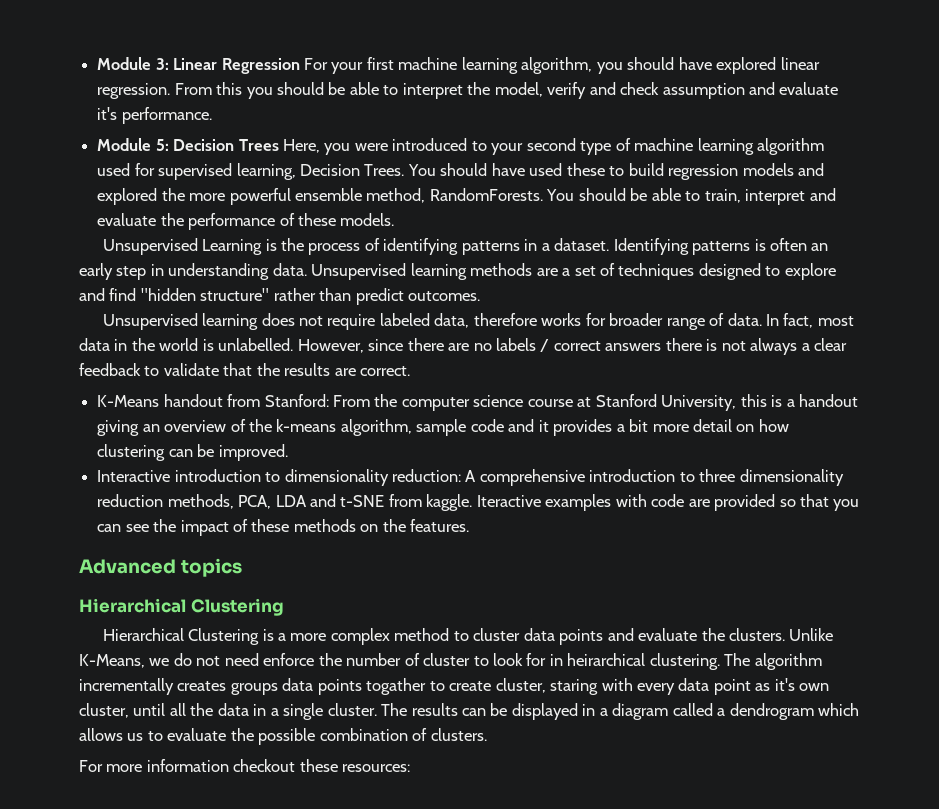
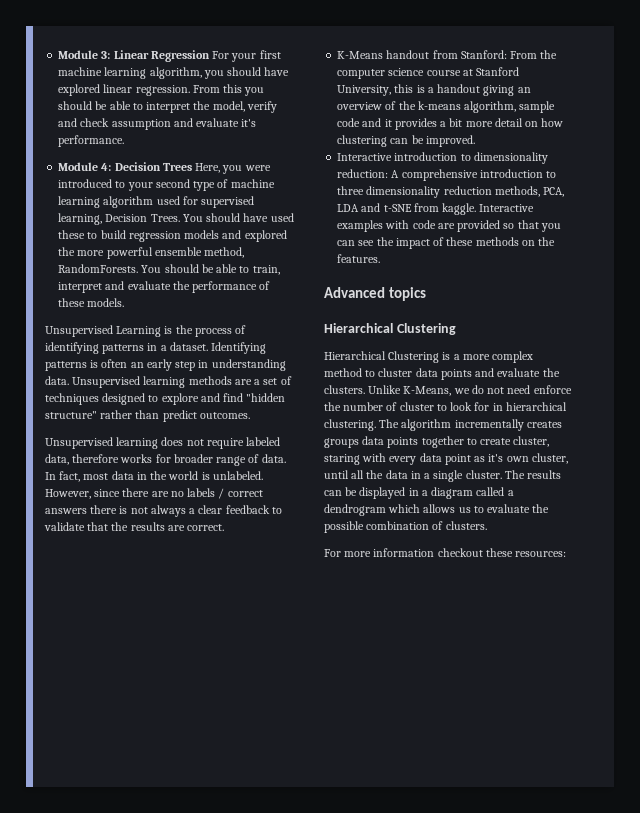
- Module 5: Decision Trees Here, you were introduced to your second type of machine learning algorithm used for supervised learning, Decision Trees.
+ Module 4: Decision Trees Here, you were introduced to your second type of machine learning algorithm used for supervised learning, Decision Trees.
- In fact, most data in the world is unlabelled.
+ In fact, most data in the world is unlabeled.
- Iteractive examples with code are provided so that you can see the impact of these methods on the features.
+ Interactive examples with code are provided so that you can see the impact of these methods on the features.
- Unlike K-Means, we do not need enforce the number of cluster to look for in heirarchical clustering.
+ Unlike K-Means, we do not need enforce the number of cluster to look for in hierarchical clustering.
- The algorithm incrementally creates groups data points togather to create cluster, staring with every data point as it's own cluster, until all the data in a single cluster.
+ The algorithm incrementally creates groups data points together to create cluster, staring with every data point as it's own cluster, until all the data in a single cluster.

